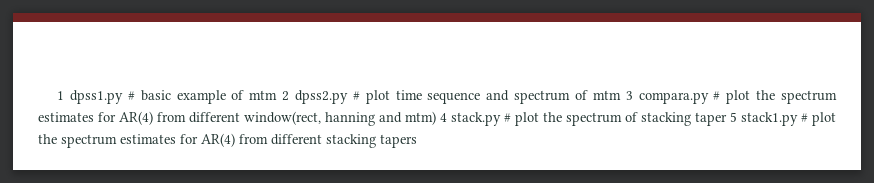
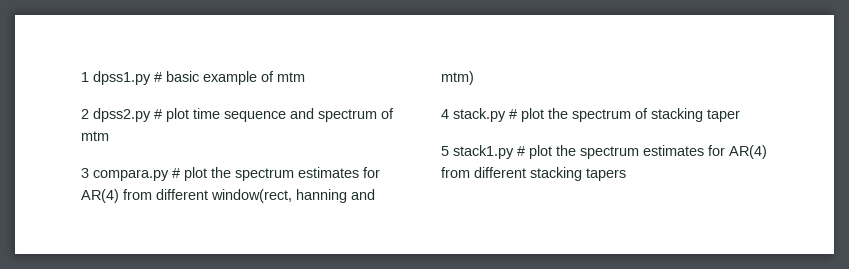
- 1 dpss1.py # basic example of mtm 2 dpss2.py # plot time sequence and spectrum of mtm 3 compara.py # plot the spectrum estimates for AR(4) from different window(rect, hanning and mtm) 4 stack.py # plot the spectrum of stacking taper 5 stack1.py # plot the spectrum estimates for AR(4) from different stacking tapers
+ 1 dpss1.py # basic example of mtm
+ 2 dpss2.py # plot time sequence and spectrum of mtm
+ 3 compara.py # plot the spectrum estimates for AR(4) from different window(rect, hanning and mtm)
+ 4 stack.py # plot the spectrum of stacking taper
+ 5 stack1.py # plot the spectrum estimates for AR(4) from different stacking tapers

